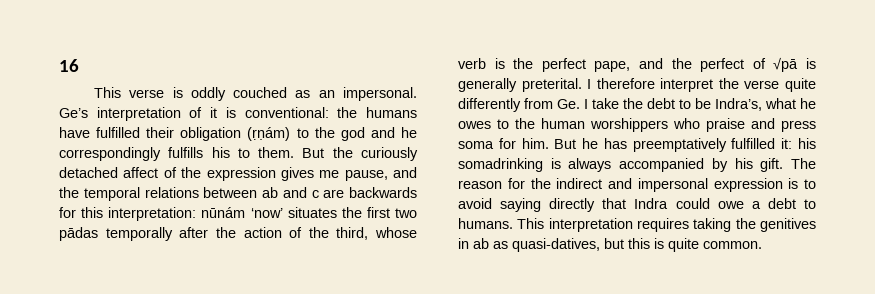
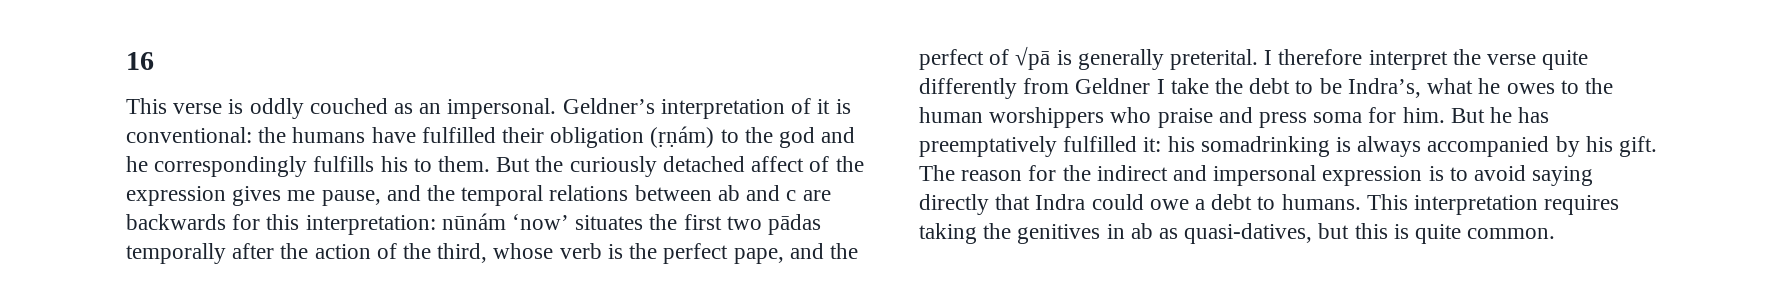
- Ge’s interpretation of it is conventional: the humans have fulfilled their obligation (ṛṇám) to the god and he correspondingly fulfills his to them.
+ Geldner’s interpretation of it is conventional: the humans have fulfilled their obligation (ṛṇám) to the god and he correspondingly fulfills his to them.
- I therefore interpret the verse quite differently from Ge. I take the debt to be Indra’s, what he owes to the human worshippers who praise and press soma for him.
+ I therefore interpret the verse quite differently from Geldner I take the debt to be Indra’s, what he owes to the human worshippers who praise and press soma for him.

